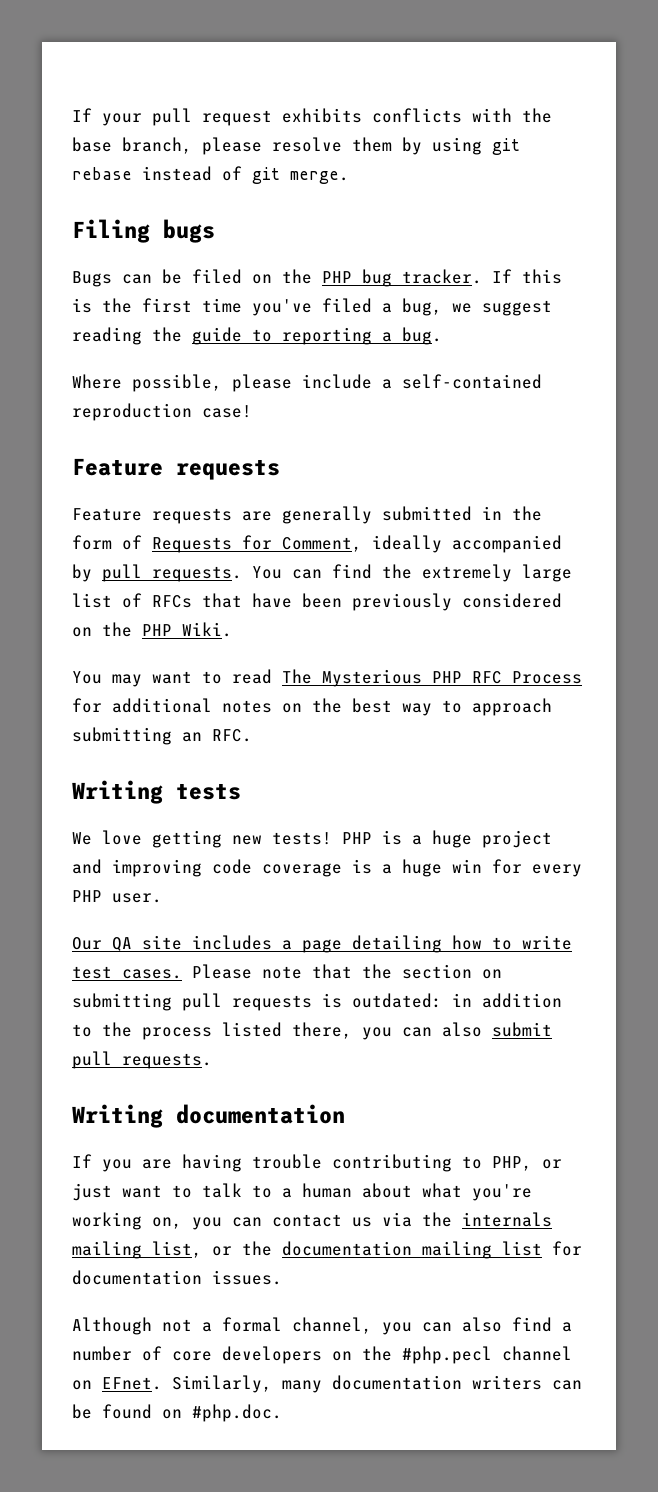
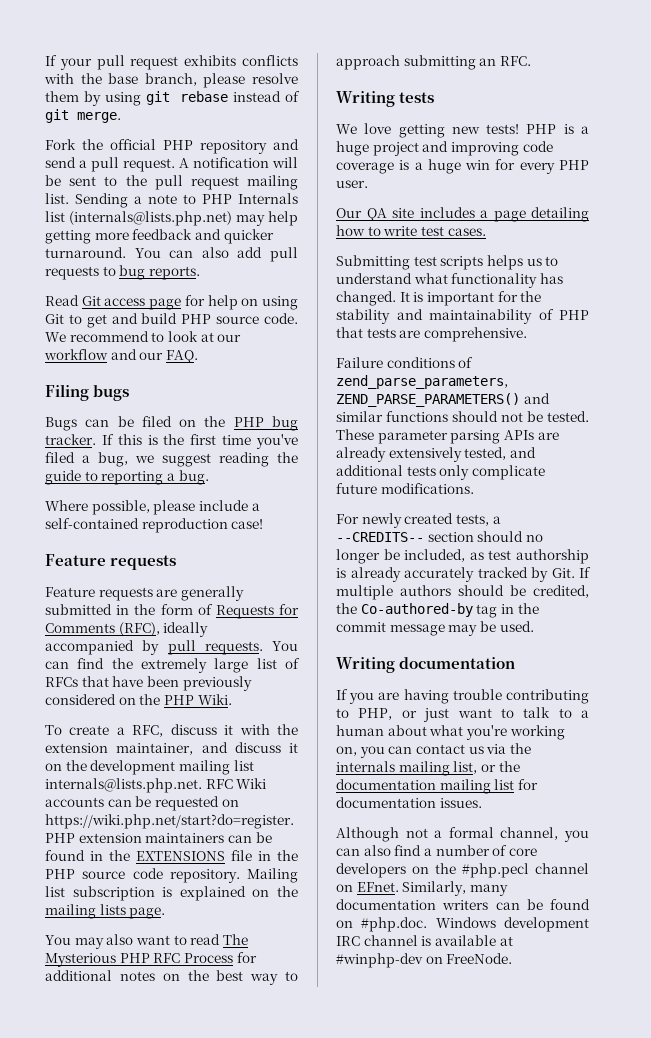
+ Fork the official PHP repository and send a pull request. A notification will be sent to the pull request mailing list. Sending a note to PHP Internals list (internals@lists.php.net) may help getting more feedback and quicker turnaround. You can also add pull requests to bug reports.
+ Read Git access page for help on using Git to get and build PHP source code. We recommend to look at our workflow and our FAQ.
- Feature requests are generally submitted in the form of Requests for Comment, ideally accompanied by pull requests.
+ Feature requests are generally submitted in the form of Requests for Comments (RFC), ideally accompanied by pull requests.
+ To create a RFC, discuss it with the extension maintainer, and discuss it on the development mailing list internals@lists.php.net. RFC Wiki accounts can be requested on https://wiki.php.net/start?do=register. PHP extension maintainers can be found in the EXTENSIONS file in the PHP source code repository. Mailing list subscription is explained on the mailing lists page.
- You may want to read The Mysterious PHP RFC Process for additional notes on the best way to approach submitting an RFC.
+ You may also want to read The Mysterious PHP RFC Process for additional notes on the best way to approach submitting an RFC.
- Our QA site includes a page detailing how to write test cases. Please note that the section on submitting pull requests is outdated: in addition to the process listed there, you can also submit pull requests.
+ Our QA site includes a page detailing how to write test cases.
+ Submitting test scripts helps us to understand what functionality has changed. It is important for the stability and maintainability of PHP that tests are comprehensive.
+ Failure conditions of zend_parse_parameters, ZEND_PARSE_PARAMETERS() and similar functions should not be tested. These parameter parsing APIs are already extensively tested, and additional tests only complicate future modifications.
+ For newly created tests, a --CREDITS-- section should no longer be included, as test authorship is already accurately tracked by Git. If multiple authors should be credited, the Co-authored-by tag in the commit message may be used.
- Similarly, many documentation writers can be found on #php.doc.
+ Similarly, many documentation writers can be found on #php.doc. Windows development IRC channel is available at #winphp-dev on FreeNode.

